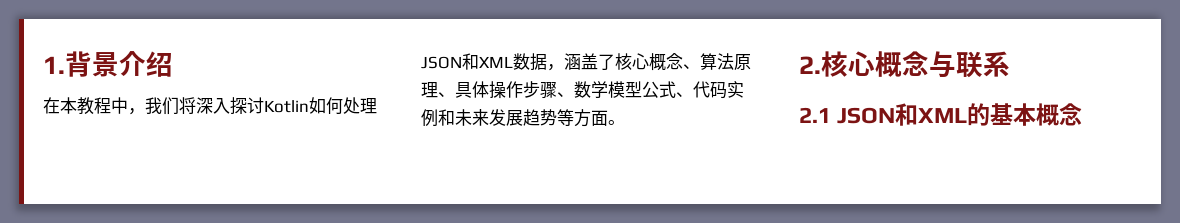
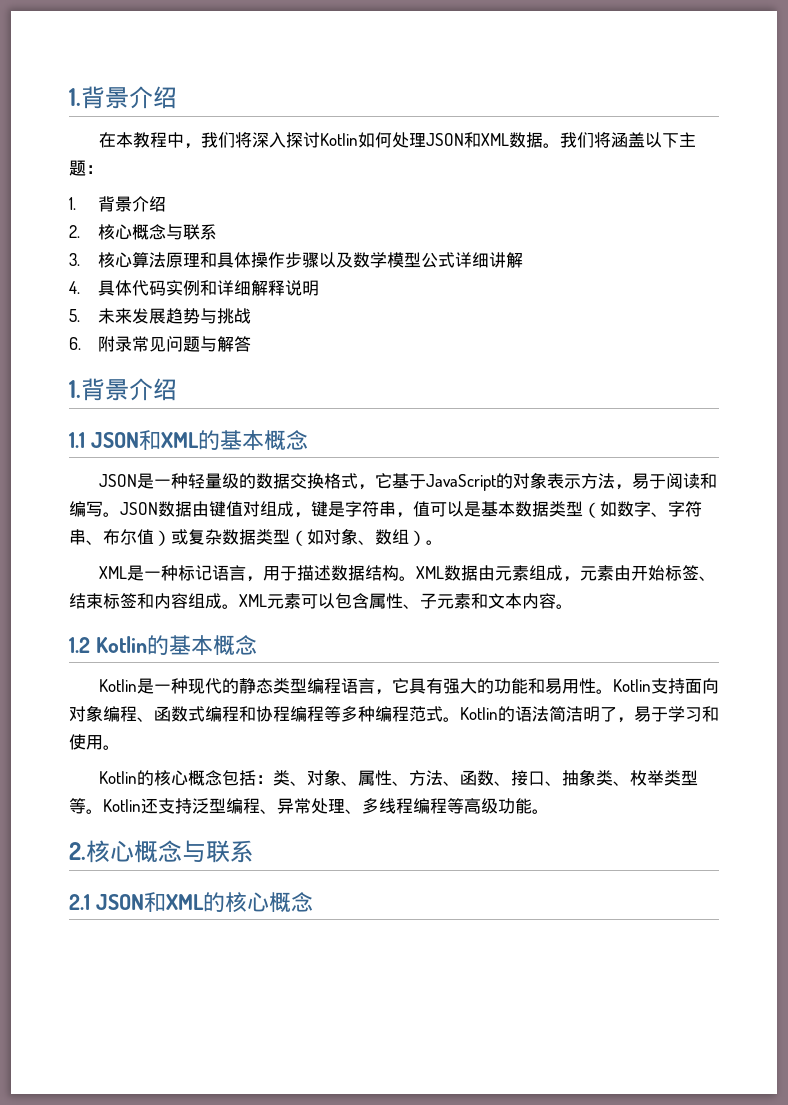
- 在本教程中，我们将深入探讨Kotlin如何处理JSON和XML数据，涵盖了核心概念、算法原理、具体操作步骤、数学模型公式、代码实例和未来发展趋势等方面。
+ 在本教程中，我们将深入探讨Kotlin如何处理JSON和XML数据。我们将涵盖以下主题：
+ 1.背景介绍
+ 2.核心概念与联系
+ 3.核心算法原理和具体操作步骤以及数学模型公式详细讲解
+ 4.具体代码实例和详细解释说明
+ 5.未来发展趋势与挑战
+ 6.附录常见问题与解答
+ 1.背景介绍
+ 1.1 JSON和XML的基本概念
+ JSON是一种轻量级的数据交换格式，它基于JavaScript的对象表示方法，易于阅读和编写。JSON数据由键值对组成，键是字符串，值可以是基本数据类型（如数字、字符串、布尔值）或复杂数据类型（如对象、数组）。
+ XML是一种标记语言，用于描述数据结构。XML数据由元素组成，元素由开始标签、结束标签和内容组成。XML元素可以包含属性、子元素和文本内容。
+ 1.2 Kotlin的基本概念
+ Kotlin是一种现代的静态类型编程语言，它具有强大的功能和易用性。Kotlin支持面向对象编程、函数式编程和协程编程等多种编程范式。Kotlin的语法简洁明了，易于学习和使用。
+ Kotlin的核心概念包括：类、对象、属性、方法、函数、接口、抽象类、枚举类型等。Kotlin还支持泛型编程、异常处理、多线程编程等高级功能。
- 2.1 JSON和XML的基本概念
+ 2.1 JSON和XML的核心概念

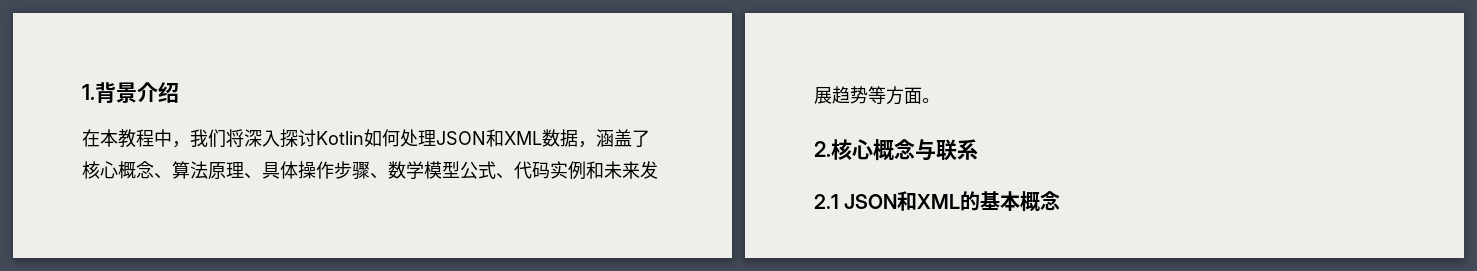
- 在本教程中，我们将深入探讨Kotlin如何处理JSON和XML数据。我们将涵盖以下主题：
- 1.背景介绍
- 2.核心概念与联系
- 3.核心算法原理和具体操作步骤以及数学模型公式详细讲解
- 4.具体代码实例和详细解释说明
- 5.未来发展趋势与挑战
- 6.附录常见问题与解答
- 1.背景介绍
- 1.1 JSON和XML的基本概念
- JSON是一种轻量级的数据交换格式，它基于JavaScript的对象表示方法，易于阅读和编写。JSON数据由键值对组成，键是字符串，值可以是基本数据类型（如数字、字符串、布尔值）或复杂数据类型（如对象、数组）。
- XML是一种标记语言，用于描述数据结构。XML数据由元素组成，元素由开始标签、结束标签和内容组成。XML元素可以包含属性、子元素和文本内容。
- 1.2 Kotlin的基本概念
- Kotlin是一种现代的静态类型编程语言，它具有强大的功能和易用性。Kotlin支持面向对象编程、函数式编程和协程编程等多种编程范式。Kotlin的语法简洁明了，易于学习和使用。
- Kotlin的核心概念包括：类、对象、属性、方法、函数、接口、抽象类、枚举类型等。Kotlin还支持泛型编程、异常处理、多线程编程等高级功能。
+ 在本教程中，我们将深入探讨Kotlin如何处理JSON和XML数据，涵盖了核心概念、算法原理、具体操作步骤、数学模型公式、代码实例和未来发展趋势等方面。
- 2.1 JSON和XML的核心概念
+ 2.1 JSON和XML的基本概念

